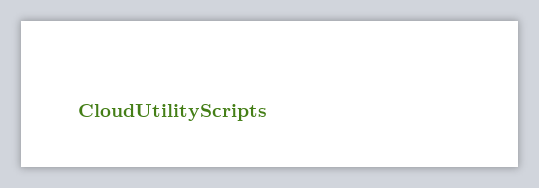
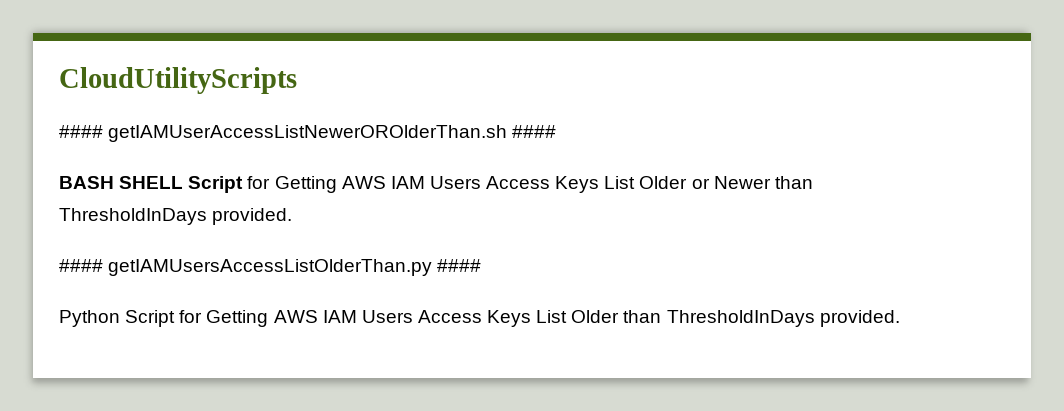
+ #### getIAMUserAccessListNewerOROlderThan.sh ####
+ BASH SHELL Script for Getting AWS IAM Users Access Keys List Older or Newer than ThresholdInDays provided.
+ #### getIAMUsersAccessListOlderThan.py ####
+ Python Script for Getting AWS IAM Users Access Keys List Older than ThresholdInDays provided.

